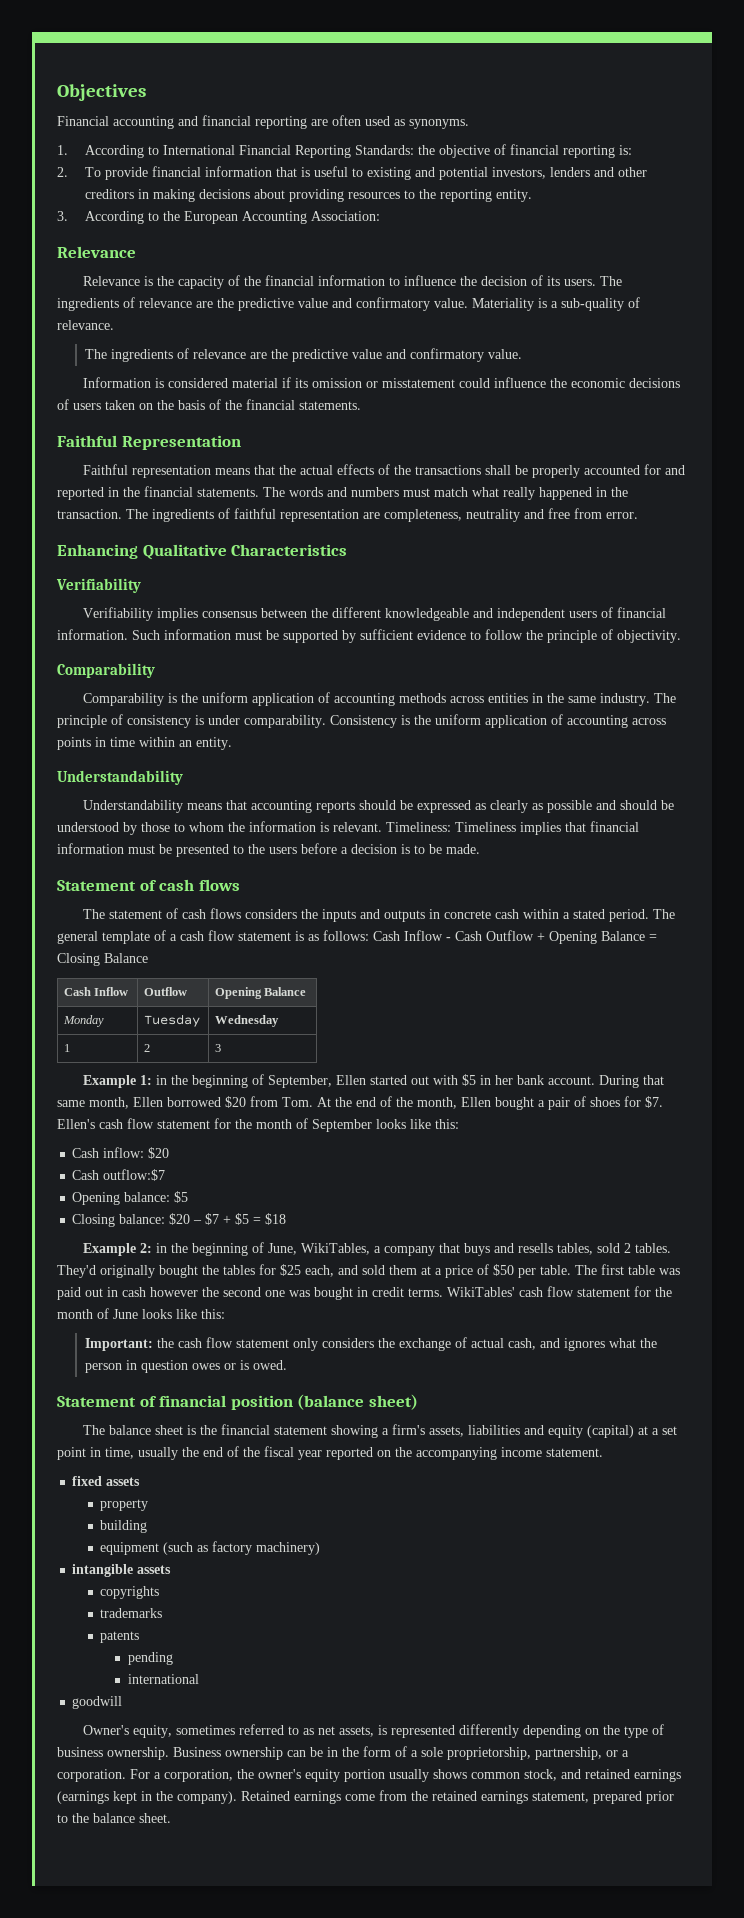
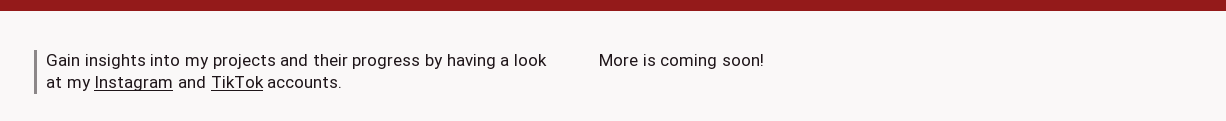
- Objectives
- Financial accounting and financial reporting are often used as synonyms.
- 1. According to International Financial Reporting Standards: the objective of financial reporting is:
- 2. To provide financial information that is useful to existing and potential investors, lenders and other creditors in making decisions about providing resources to the reporting entity.
- 3. According to the European Accounting Association:
- Relevance
- Relevance is the capacity of the financial information to influence the decision of its users. The ingredients of relevance are the predictive value and confirmatory value. Materiality is a sub-quality of relevance.
- The ingredients of relevance are the predictive value and confirmatory value.
- Information is considered material if its omission or misstatement could influence the economic decisions of users taken on the basis of the financial statements.
- Faithful Representation
- Faithful representation means that the actual effects of the transactions shall be properly accounted for and reported in the financial statements. The words and numbers must match what really happened in the transaction. The ingredients of faithful representation are completeness, neutrality and free from error.
- Enhancing Qualitative Characteristics
- Verifiability
- Verifiability implies consensus between the different knowledgeable and independent users of financial information. Such information must be supported by sufficient evidence to follow the principle of objectivity.
- Comparability
- Comparability is the uniform application of accounting methods across entities in the same industry. The principle of consistency is under comparability. Consistency is the uniform application of accounting across points in time within an entity.
- Understandability
- Understandability means that accounting reports should be expressed as clearly as possible and should be understood by those to whom the information is relevant. Timeliness: Timeliness implies that financial information must be presented to the users before a decision is to be made.
- Statement of cash flows
- The statement of cash flows considers the inputs and outputs in concrete cash within a stated period. The general template of a cash flow statement is as follows: Cash Inflow - Cash Outflow + Opening Balance = Closing Balance
- Cash Inflow | Outflow | Opening Balance
- Monday | Tuesday | Wednesday
- 1 | 2 | 3
- Example 1: in the beginning of September, Ellen started out with $5 in her bank account. During that same month, Ellen borrowed $20 from Tom. At the end of the month, Ellen bought a pair of shoes for $7. Ellen's cash flow statement for the month of September looks like this:
- Cash inflow: $20
- Cash outflow:$7
- Opening balance: $5
- Closing balance: $20 – $7 + $5 = $18
- Example 2: in the beginning of June, WikiTables, a company that buys and resells tables, sold 2 tables. They'd originally bought the tables for $25 each, and sold them at a price of $50 per table. The first table was paid out in cash however the second one was bought in credit terms. WikiTables' cash flow statement for the month of June looks like this:
- Important: the cash flow statement only considers the exchange of actual cash, and ignores what the person in question owes or is owed.
- Statement of financial position (balance sheet)
- The balance sheet is the financial statement showing a firm's assets, liabilities and equity (capital) at a set point in time, usually the end of the fiscal year reported on the accompanying income statement.
- fixed assets
- property
- building
- equipment (such as factory machinery)
- intangible assets
- copyrights
- trademarks
- patents
- pending
- international
- goodwill
- Owner's equity, sometimes referred to as net assets, is represented differently depending on the type of business ownership. Business ownership can be in the form of a sole proprietorship, partnership, or a corporation. For a corporation, the owner's equity portion usually shows common stock, and retained earnings (earnings kept in the company). Retained earnings come from the retained earnings statement, prepared prior to the balance sheet.
+ Gain insights into my projects and their progress by having a look at my Instagram and TikTok accounts.
+ More is coming soon!

